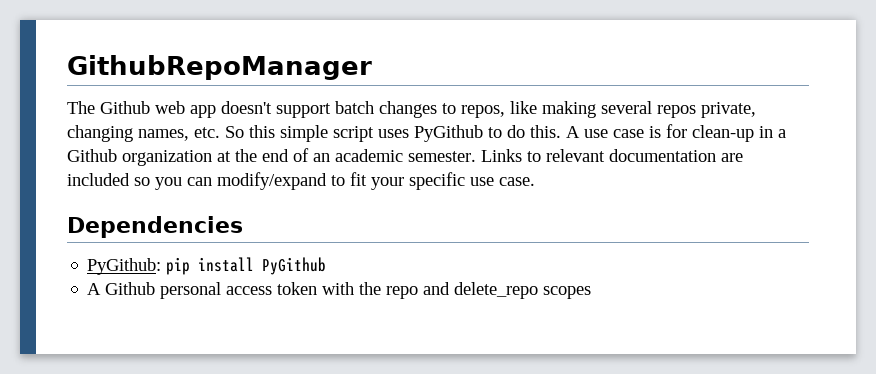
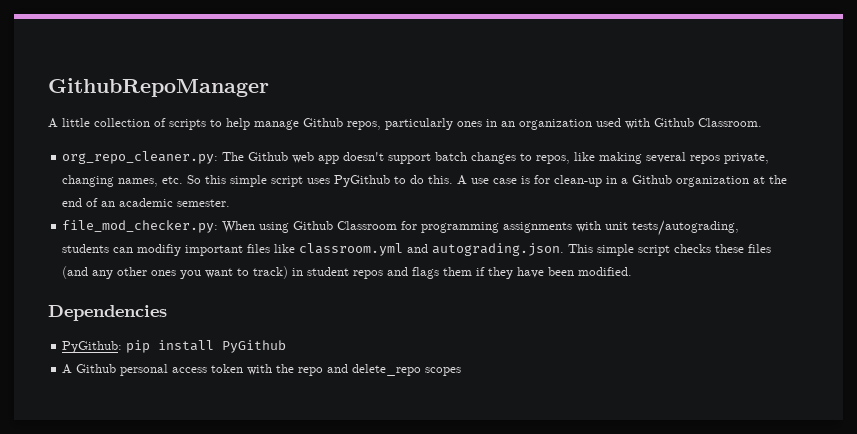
- The Github web app doesn't support batch changes to repos, like making several repos private, changing names, etc. So this simple script uses PyGithub to do this.
+ A little collection of scripts to help manage Github repos, particularly ones in an organization used with Github Classroom.
+ org_repo_cleaner.py: The Github web app doesn't support batch changes to repos, like making several repos private, changing names, etc. So this simple script uses PyGithub to do this.
- A use case is for clean-up in a Github organization at the end of an academic semester. Links to relevant documentation are included so you can modify/expand to fit your specific use case.
+ A use case is for clean-up in a Github organization at the end of an academic semester.
+ file_mod_checker.py: When using Github Classroom for programming assignments with unit tests/autograding, students can modifiy important files like classroom.yml and autograding.json. This simple script checks these files (and any other ones you want to track) in student repos and flags them if they have been modified.

